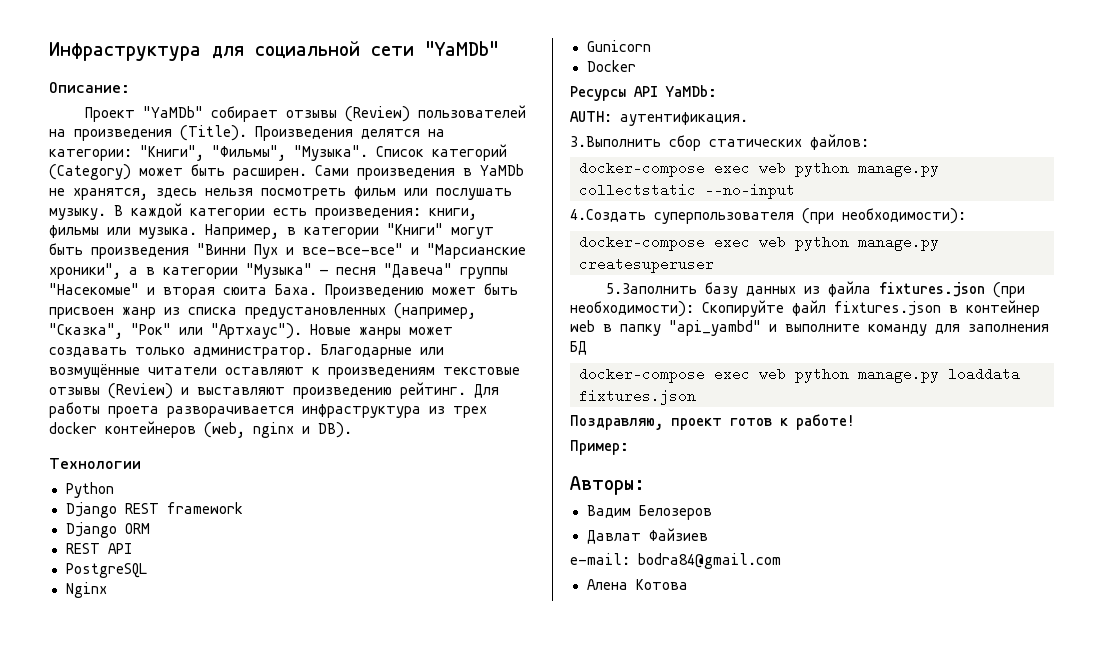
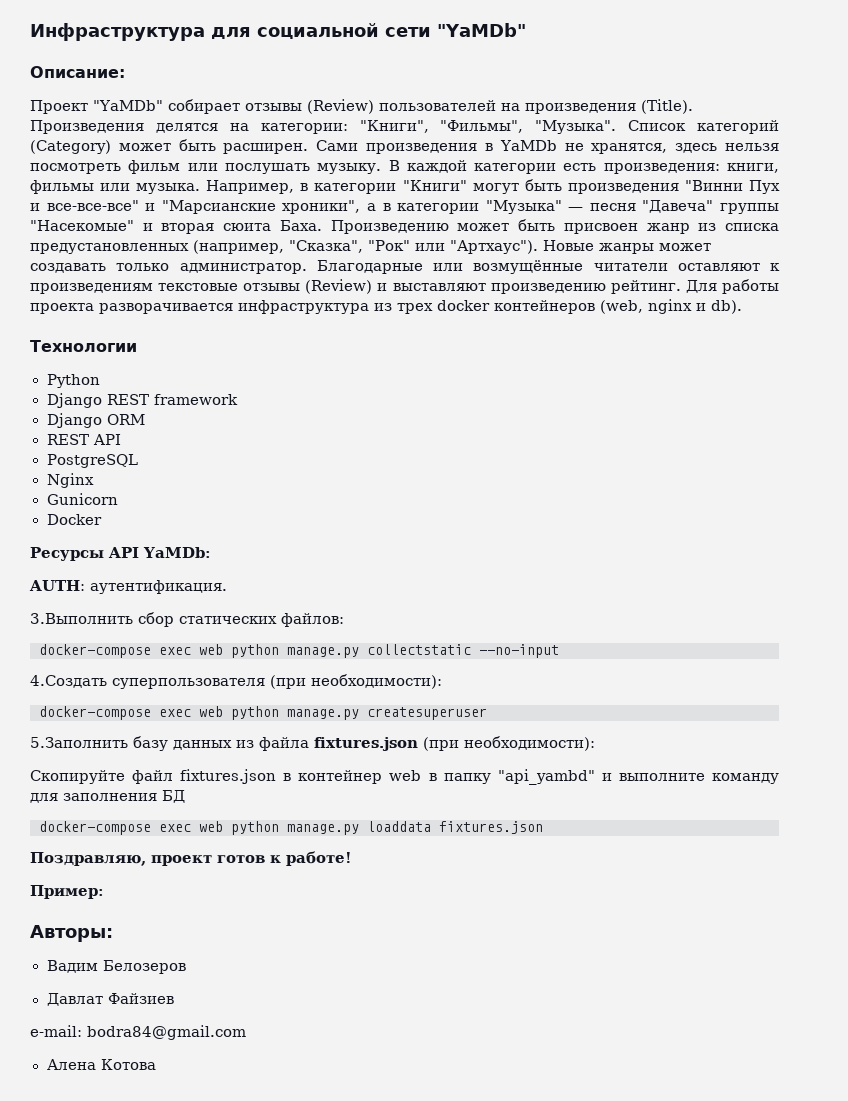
- Для работы проета разворачивается инфраструктура из трех docker контейнеров (web, nginx и DB).
+ Для работы проекта разворачивается инфраструктура из трех docker контейнеров (web, nginx и db).
- 5.Заполнить базу данных из файла fixtures.json (при необходимости): Скопируйте файл fixtures.json в контейнер web в папку "api_yambd" и выполните команду для заполнения БД
+ 5.Заполнить базу данных из файла fixtures.json (при необходимости):
+ Скопируйте файл fixtures.json в контейнер web в папку "api_yambd" и выполните команду для заполнения БД

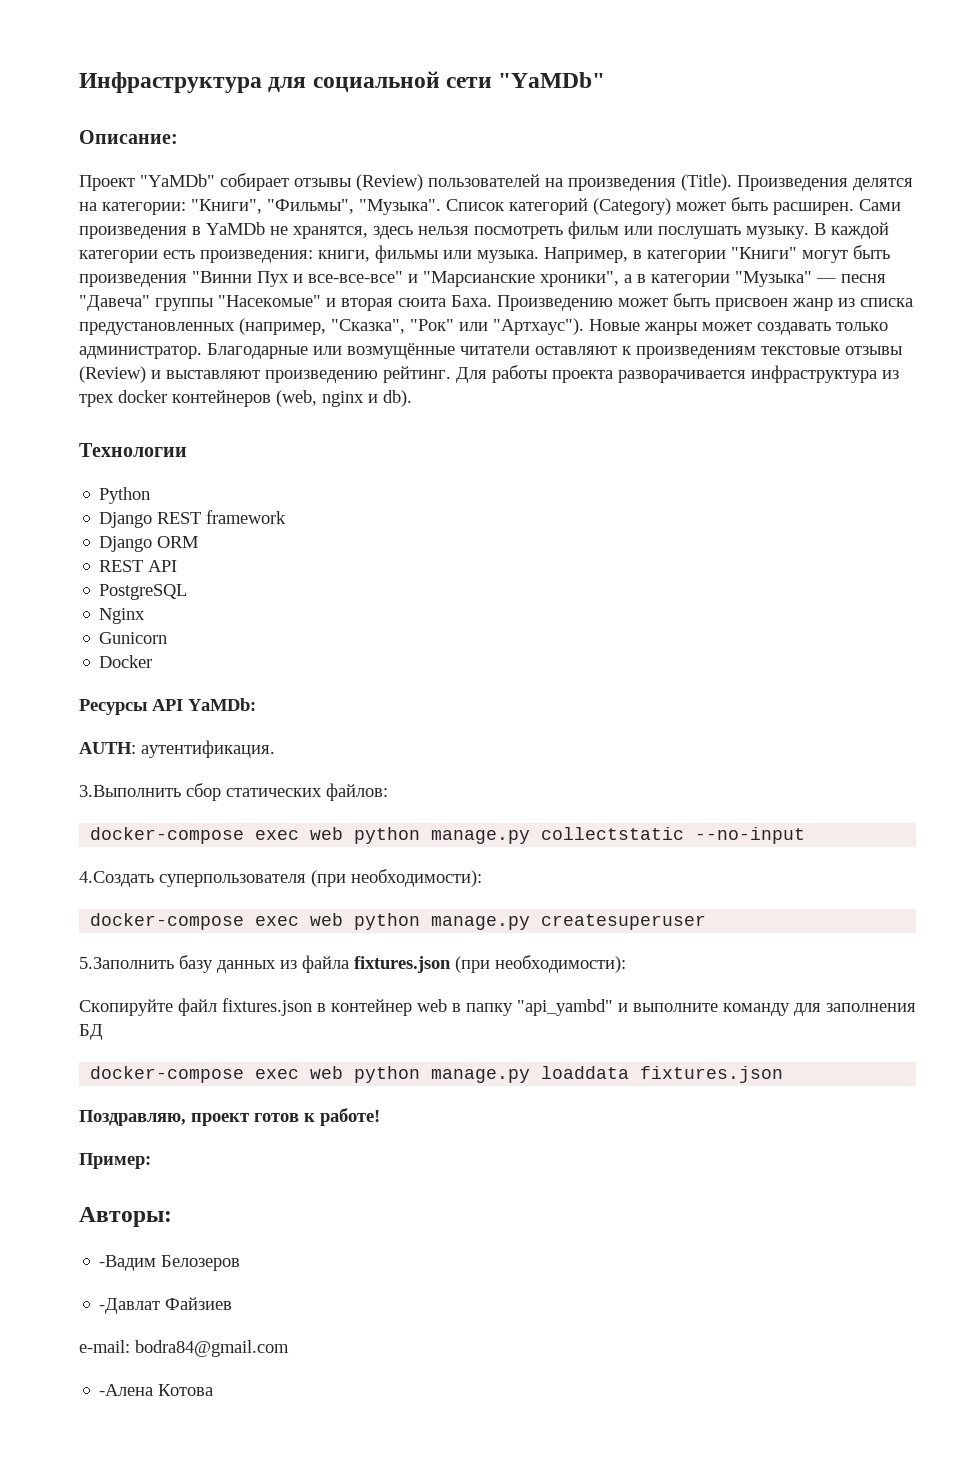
- Вадим Белозеров
+ -Вадим Белозеров
- Давлат Файзиев
+ -Давлат Файзиев
- Алена Котова
+ -Алена Котова

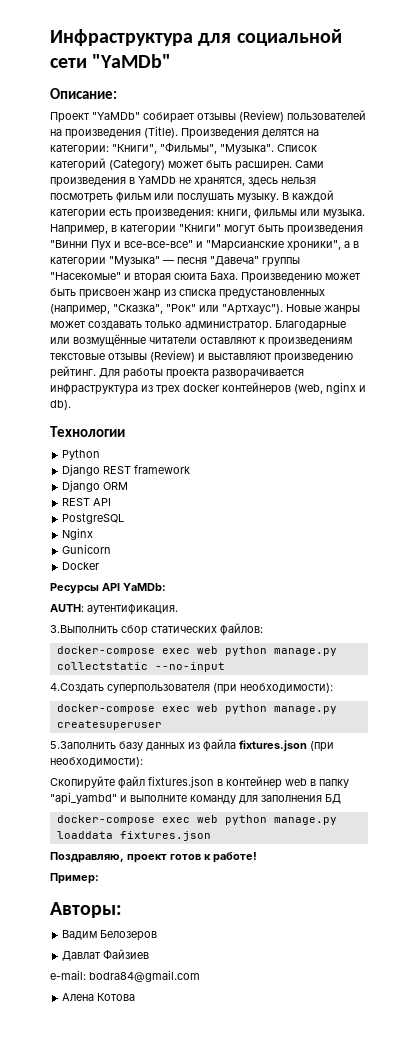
- -Вадим Белозеров
+ Вадим Белозеров
- -Давлат Файзиев
+ Давлат Файзиев
- -Алена Котова
+ Алена Котова

